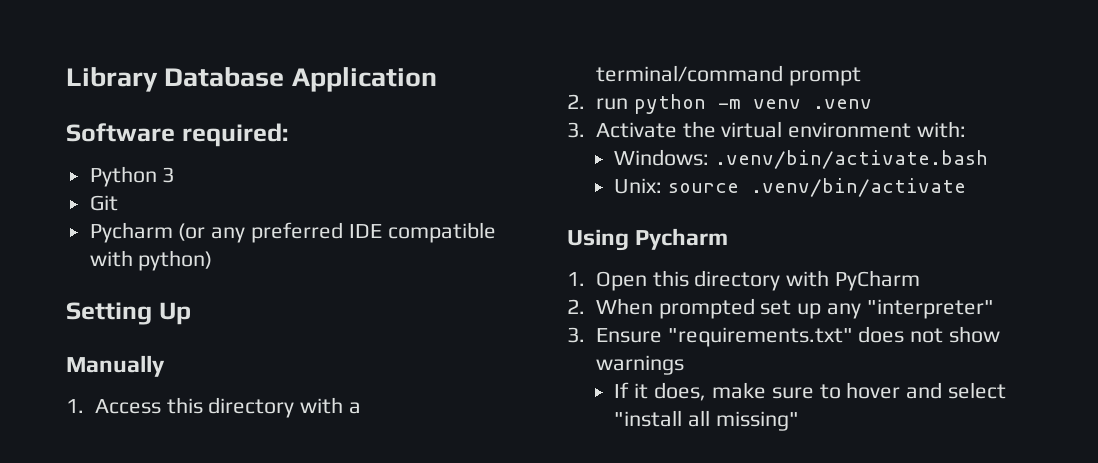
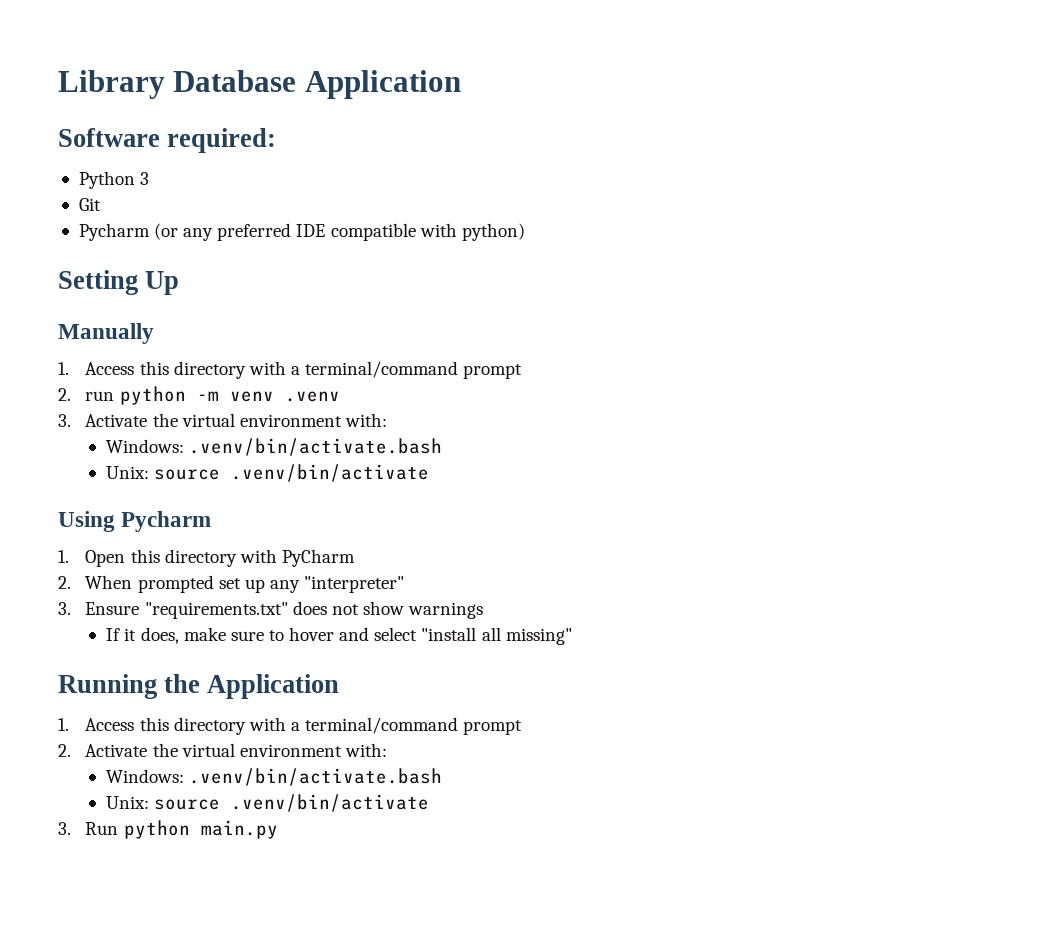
+ Running the Application
+ 1. Access this directory with a terminal/command prompt
+ 2. Activate the virtual environment with:
+ Windows: .venv/bin/activate.bash
+ Unix: source .venv/bin/activate
+ 3. Run python main.py

